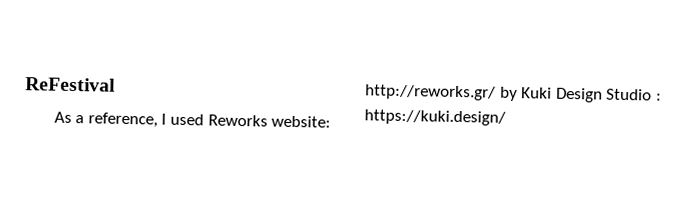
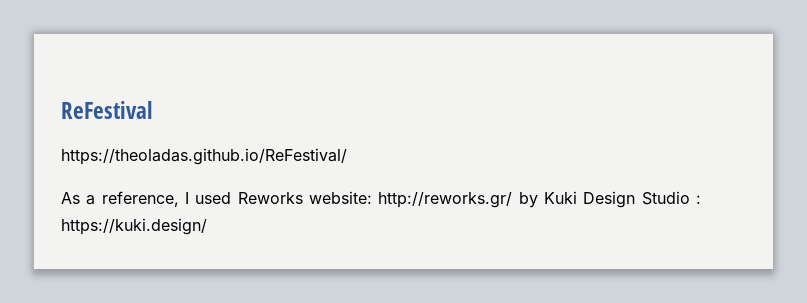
+ https://theoladas.github.io/ReFestival/

